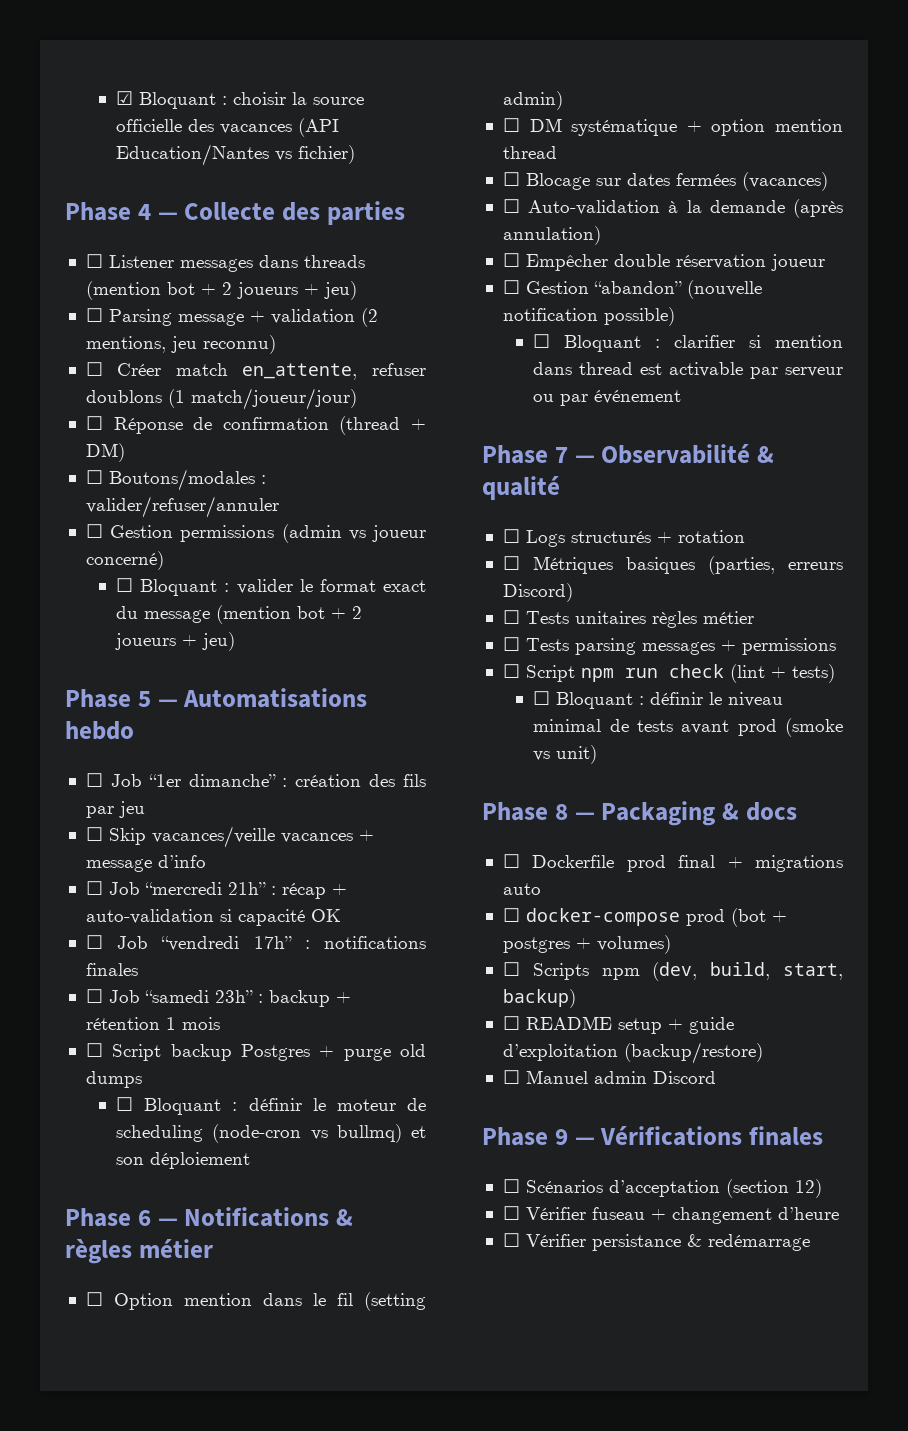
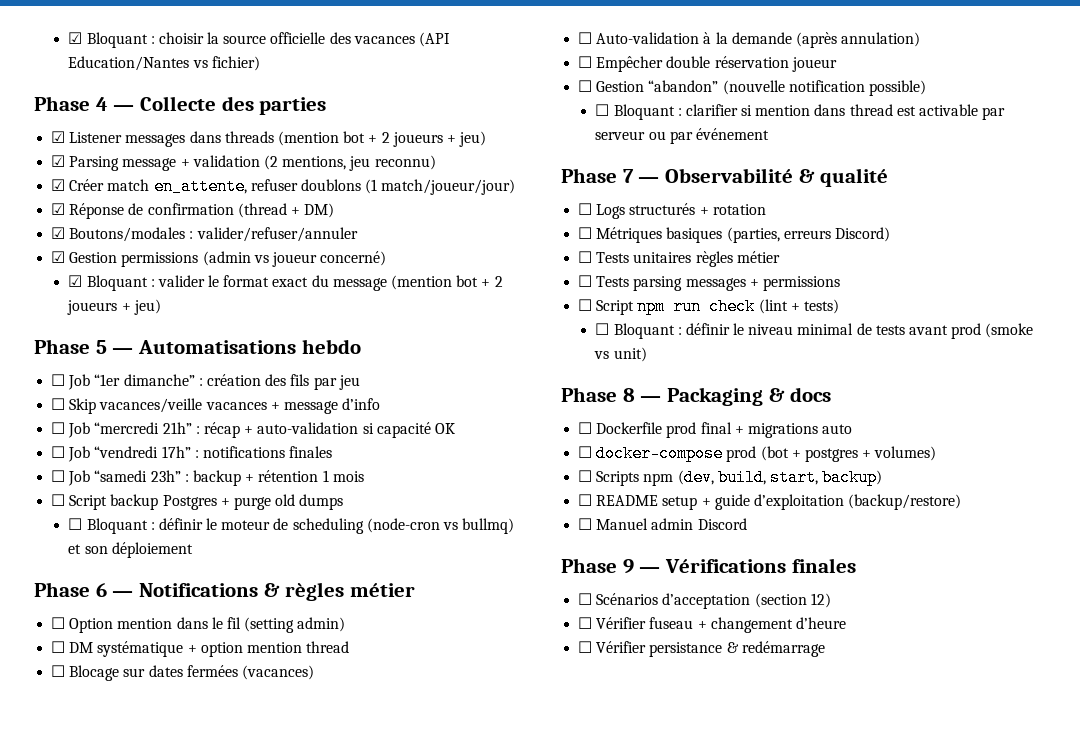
- ☐ Listener messages dans threads (mention bot + 2 joueurs + jeu)
+ ☑ Listener messages dans threads (mention bot + 2 joueurs + jeu)
- ☐ Parsing message + validation (2 mentions, jeu reconnu)
+ ☑ Parsing message + validation (2 mentions, jeu reconnu)
- ☐ Créer match en_attente, refuser doublons (1 match/joueur/jour)
+ ☑ Créer match en_attente, refuser doublons (1 match/joueur/jour)
- ☐ Réponse de confirmation (thread + DM)
+ ☑ Réponse de confirmation (thread + DM)
- ☐ Boutons/modales : valider/refuser/annuler
+ ☑ Boutons/modales : valider/refuser/annuler
- ☐ Gestion permissions (admin vs joueur concerné)
+ ☑ Gestion permissions (admin vs joueur concerné)
- ☐ Bloquant : valider le format exact du message (mention bot + 2 joueurs + jeu)
+ ☑ Bloquant : valider le format exact du message (mention bot + 2 joueurs + jeu)

